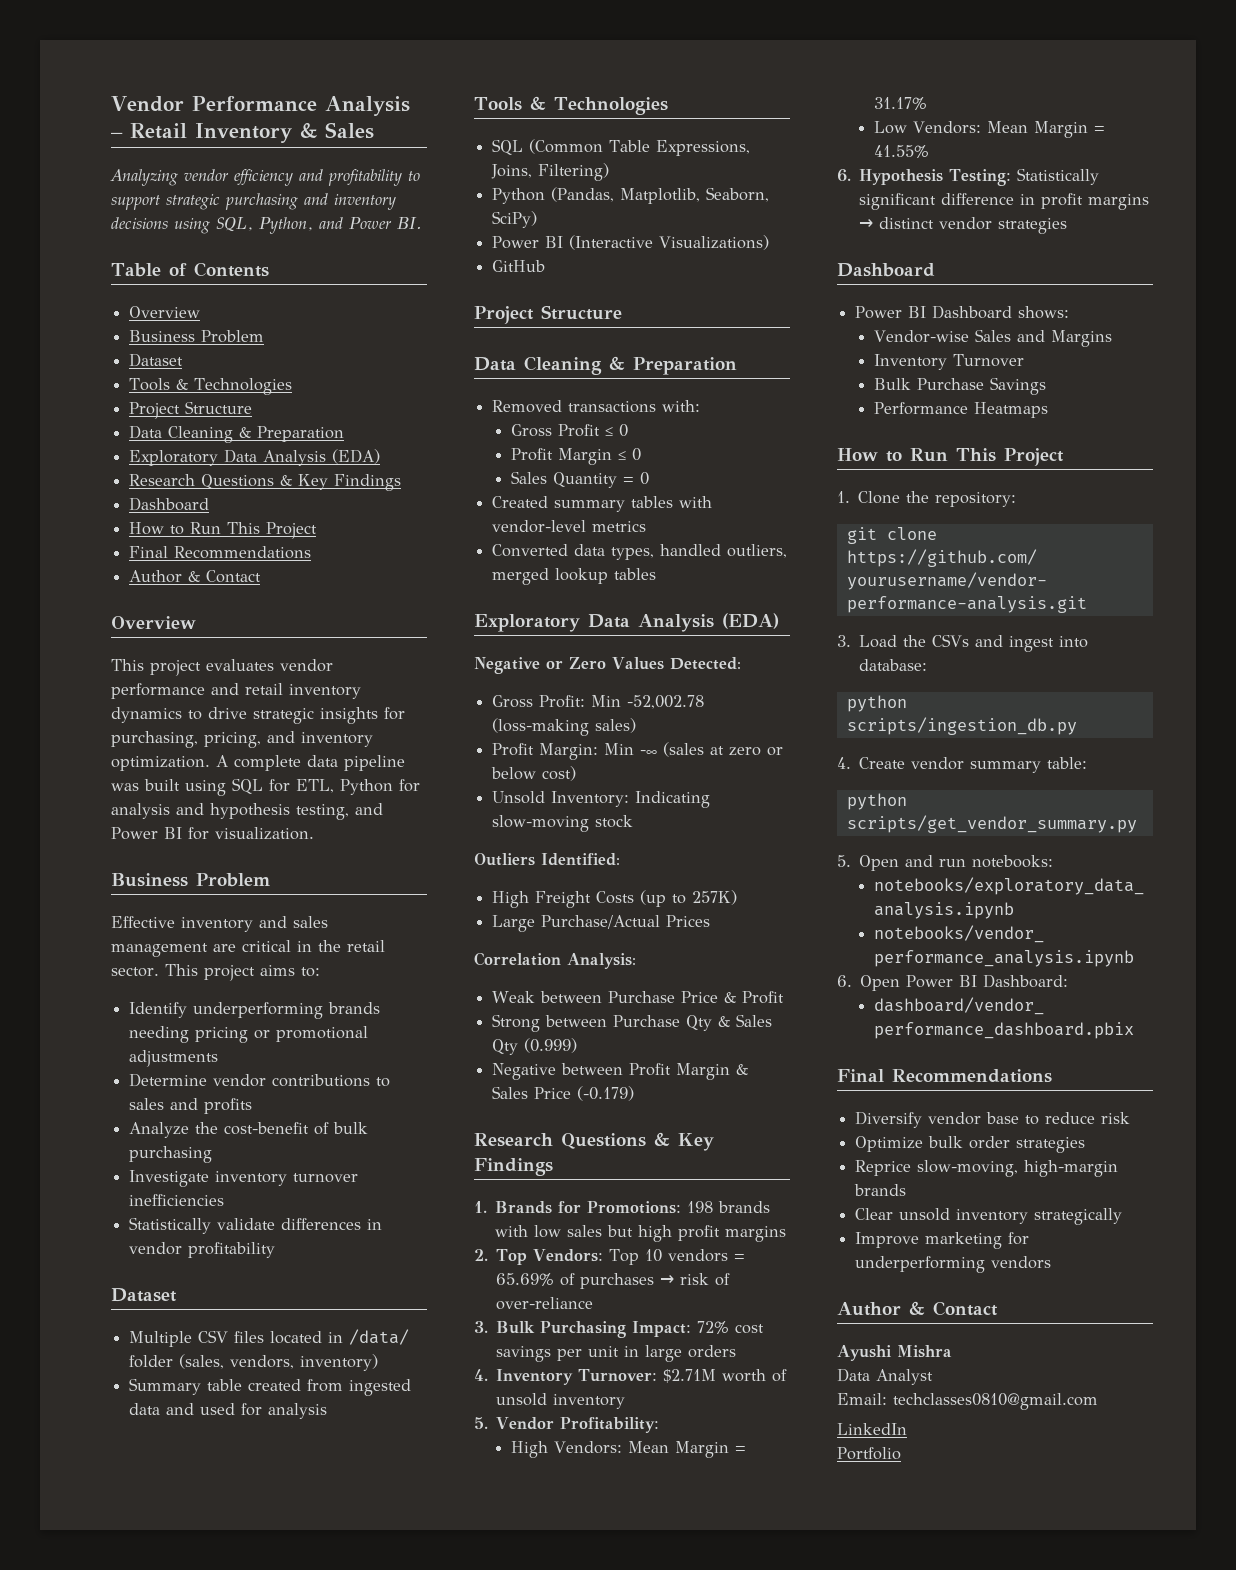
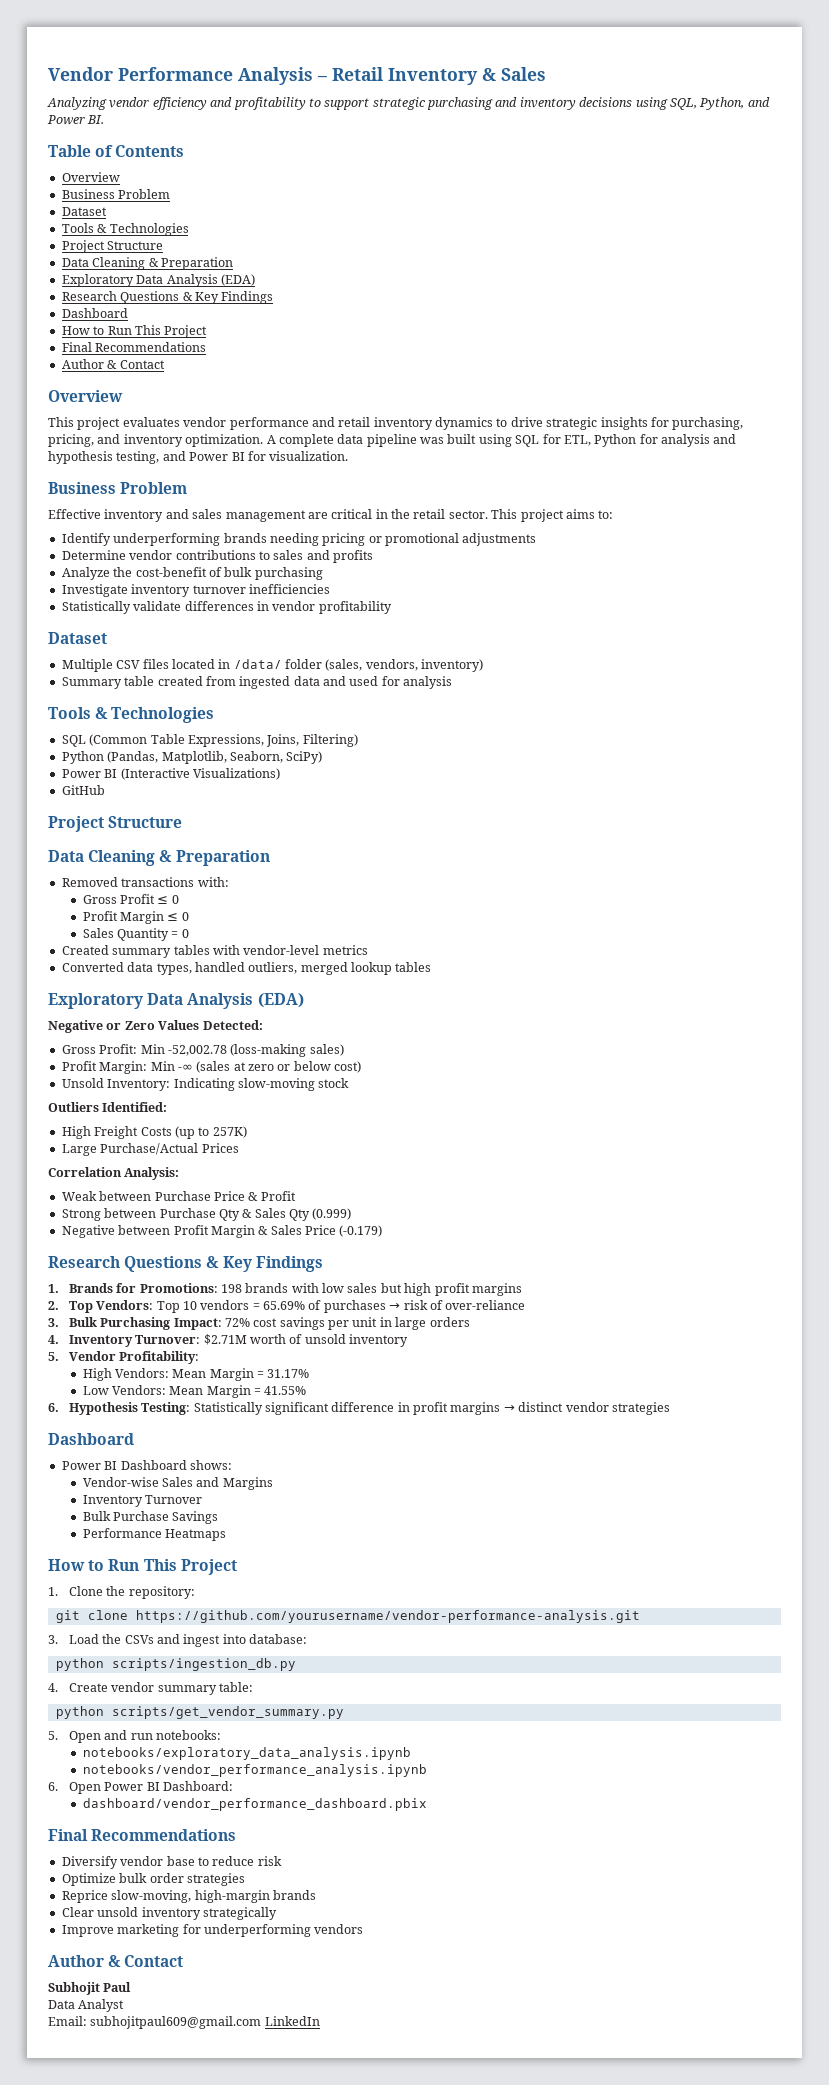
- Ayushi Mishra
+ Subhojit Paul
- Email: techclasses0810@gmail.com
- LinkedIn
+ Email: subhojitpaul609@gmail.com LinkedIn
- Portfolio

